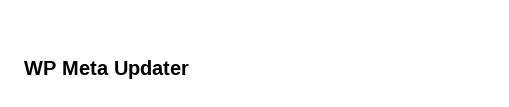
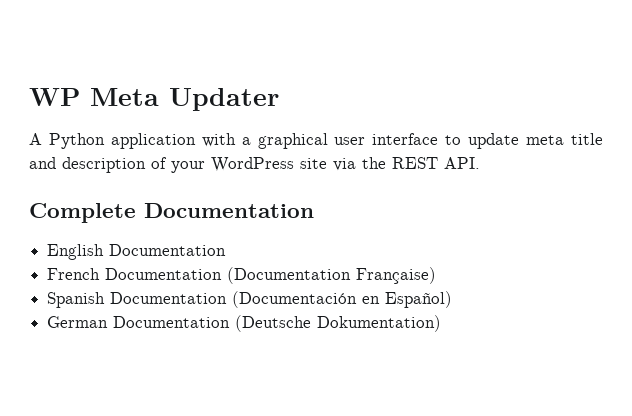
+ A Python application with a graphical user interface to update meta title and description of your WordPress site via the REST API.
+ Complete Documentation
+ English Documentation
+ French Documentation (Documentation Française)
+ Spanish Documentation (Documentación en Español)
+ German Documentation (Deutsche Dokumentation)

